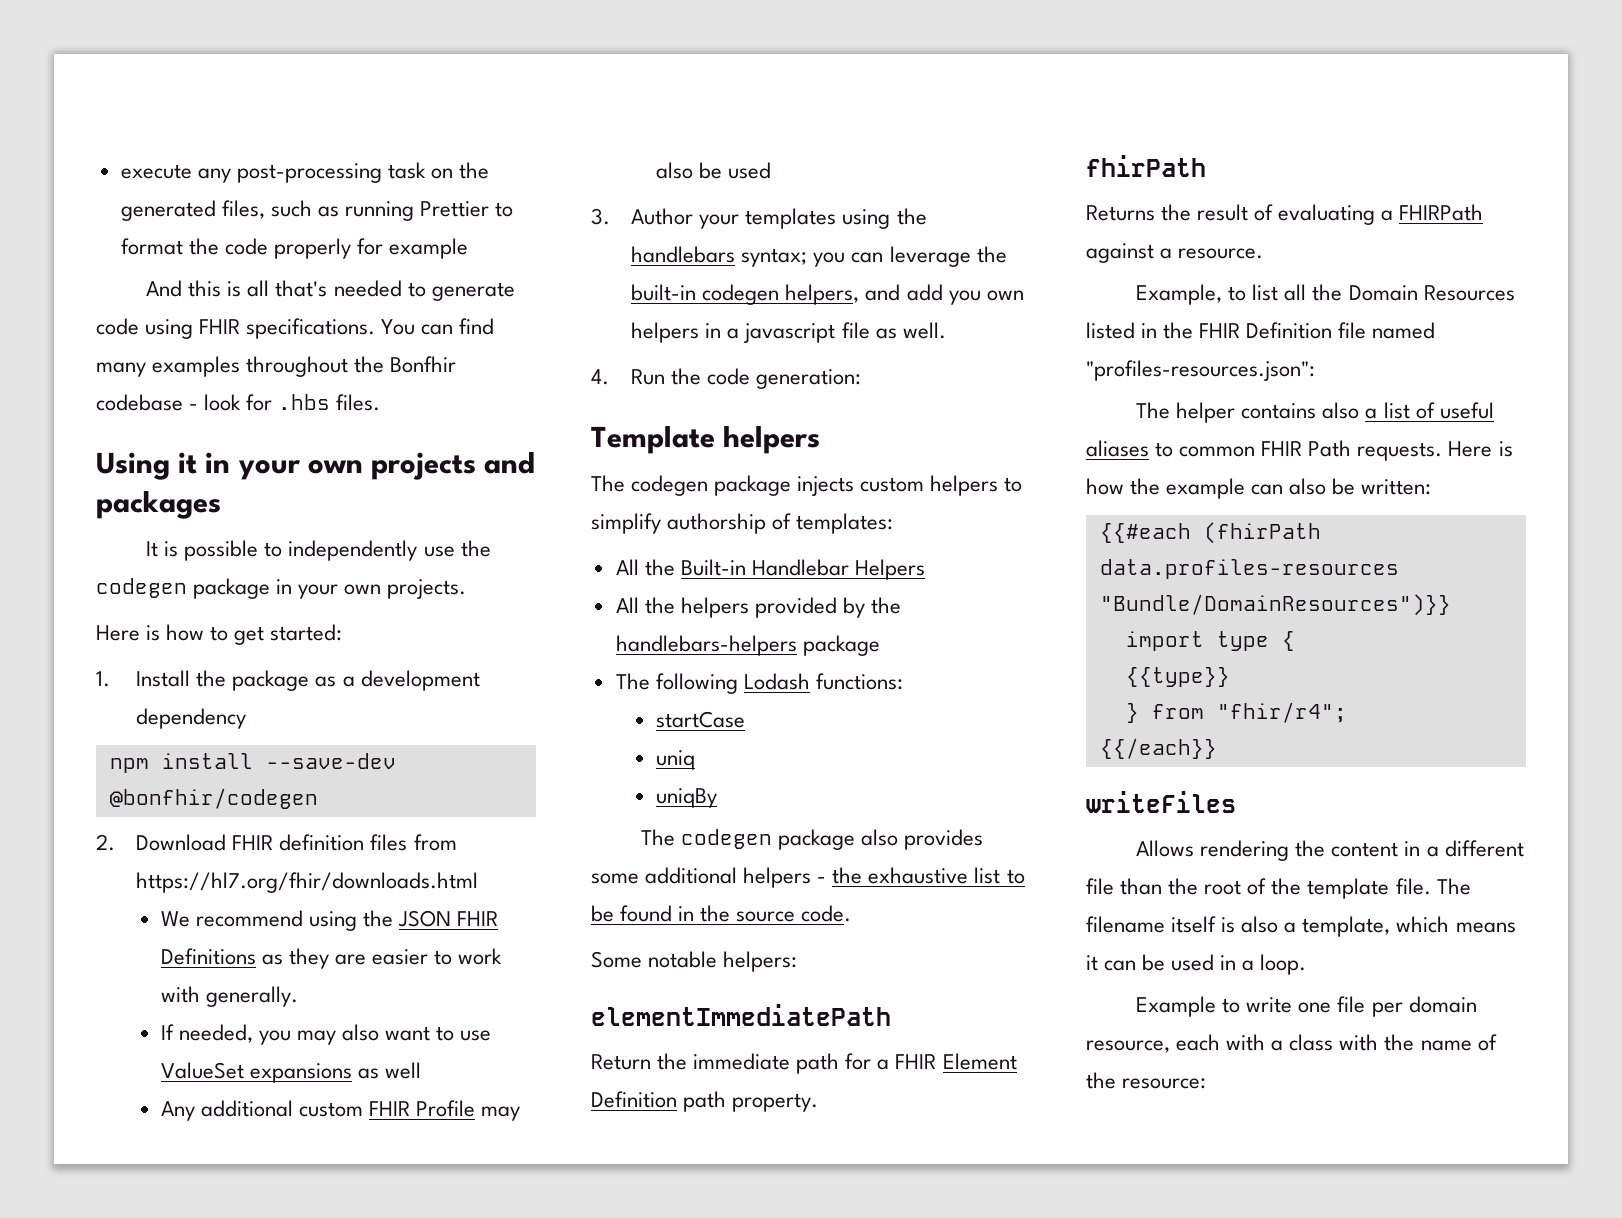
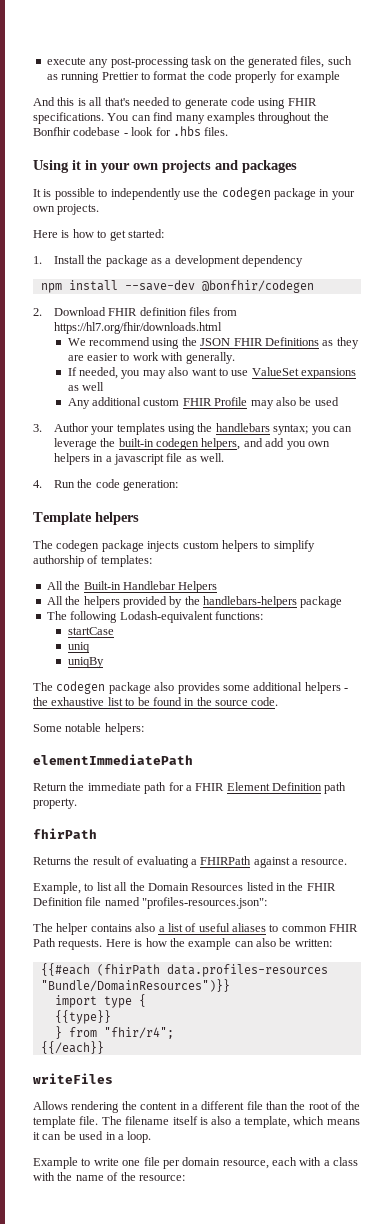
- The following Lodash functions:
+ The following Lodash-equivalent functions:

